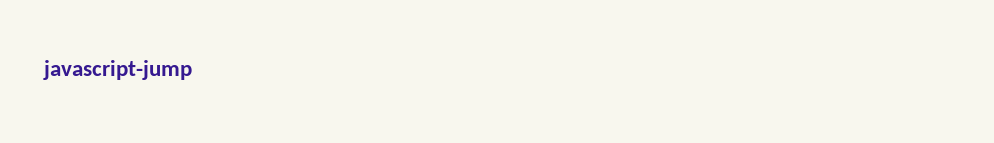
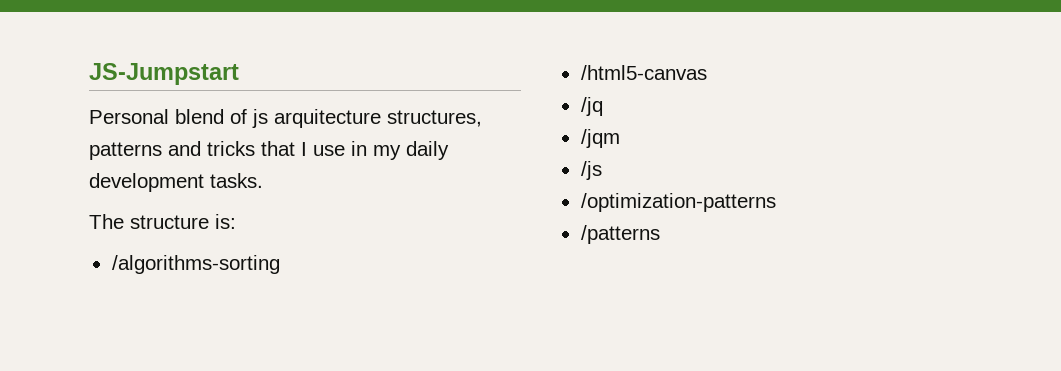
- javascript-jump
+ JS-Jumpstart
+ Personal blend of js arquitecture structures, patterns and tricks that I use in my daily development tasks.
+ The structure is:
+ /algorithms-sorting
+ /html5-canvas
+ /jq
+ /jqm
+ /js
+ /optimization-patterns
+ /patterns

